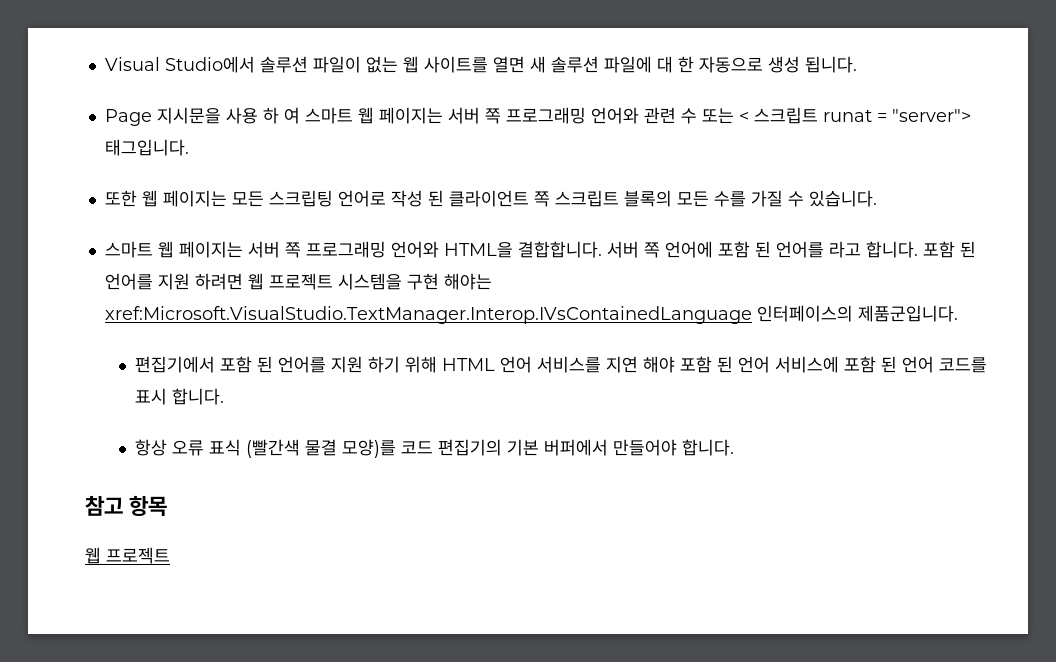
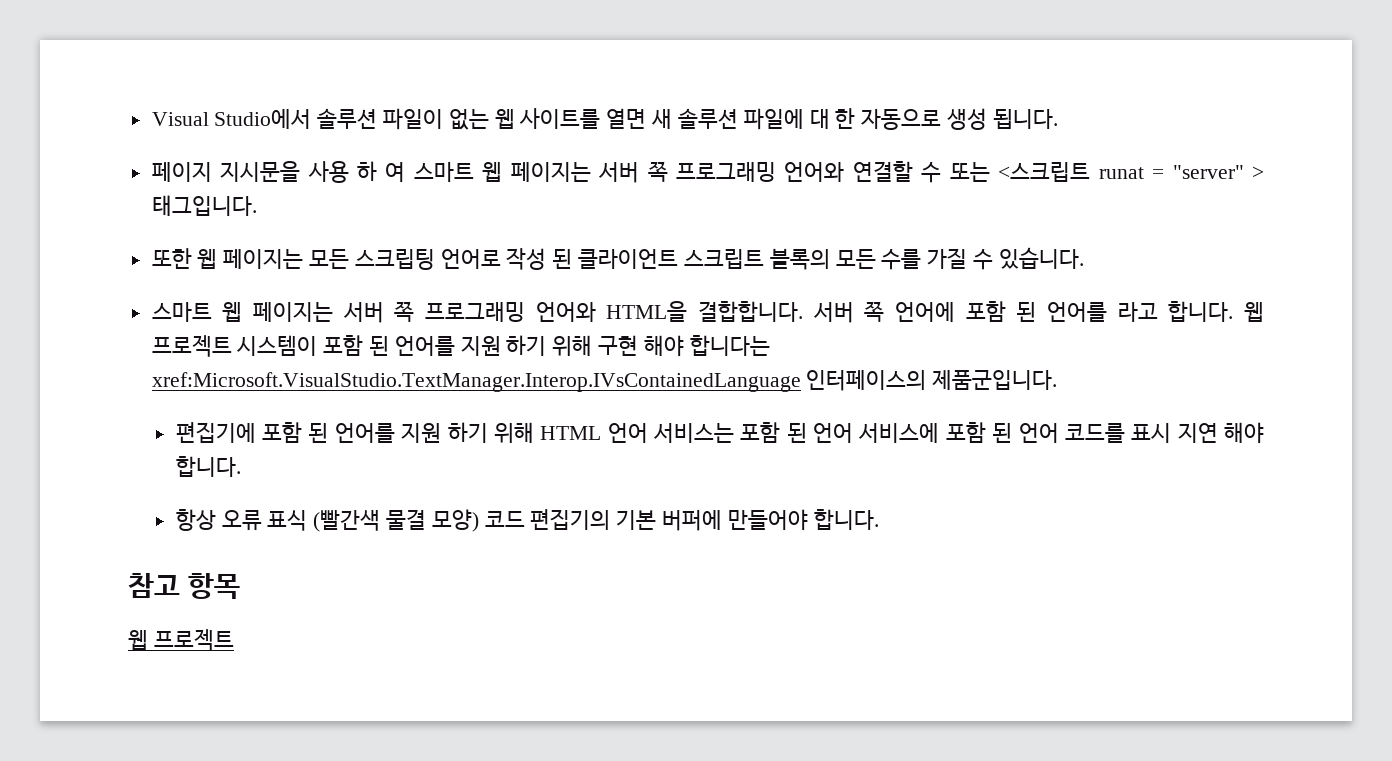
- Page 지시문을 사용 하 여 스마트 웹 페이지는 서버 쪽 프로그래밍 언어와 관련 수 또는 < 스크립트 runat = "server"> 태그입니다.
+ 페이지 지시문을 사용 하 여 스마트 웹 페이지는 서버 쪽 프로그래밍 언어와 연결할 수 또는 <스크립트 runat = "server" > 태그입니다.
- 또한 웹 페이지는 모든 스크립팅 언어로 작성 된 클라이언트 쪽 스크립트 블록의 모든 수를 가질 수 있습니다.
+ 또한 웹 페이지는 모든 스크립팅 언어로 작성 된 클라이언트 스크립트 블록의 모든 수를 가질 수 있습니다.
- 포함 된 언어를 지원 하려면 웹 프로젝트 시스템을 구현 해야는 xref:Microsoft.VisualStudio.TextManager.Interop.IVsContainedLanguage 인터페이스의 제품군입니다.
+ 웹 프로젝트 시스템이 포함 된 언어를 지원 하기 위해 구현 해야 합니다는 xref:Microsoft.VisualStudio.TextManager.Interop.IVsContainedLanguage 인터페이스의 제품군입니다.
- 편집기에서 포함 된 언어를 지원 하기 위해 HTML 언어 서비스를 지연 해야 포함 된 언어 서비스에 포함 된 언어 코드를 표시 합니다.
+ 편집기에 포함 된 언어를 지원 하기 위해 HTML 언어 서비스는 포함 된 언어 서비스에 포함 된 언어 코드를 표시 지연 해야 합니다.
- 항상 오류 표식 (빨간색 물결 모양)를 코드 편집기의 기본 버퍼에서 만들어야 합니다.
+ 항상 오류 표식 (빨간색 물결 모양) 코드 편집기의 기본 버퍼에 만들어야 합니다.

